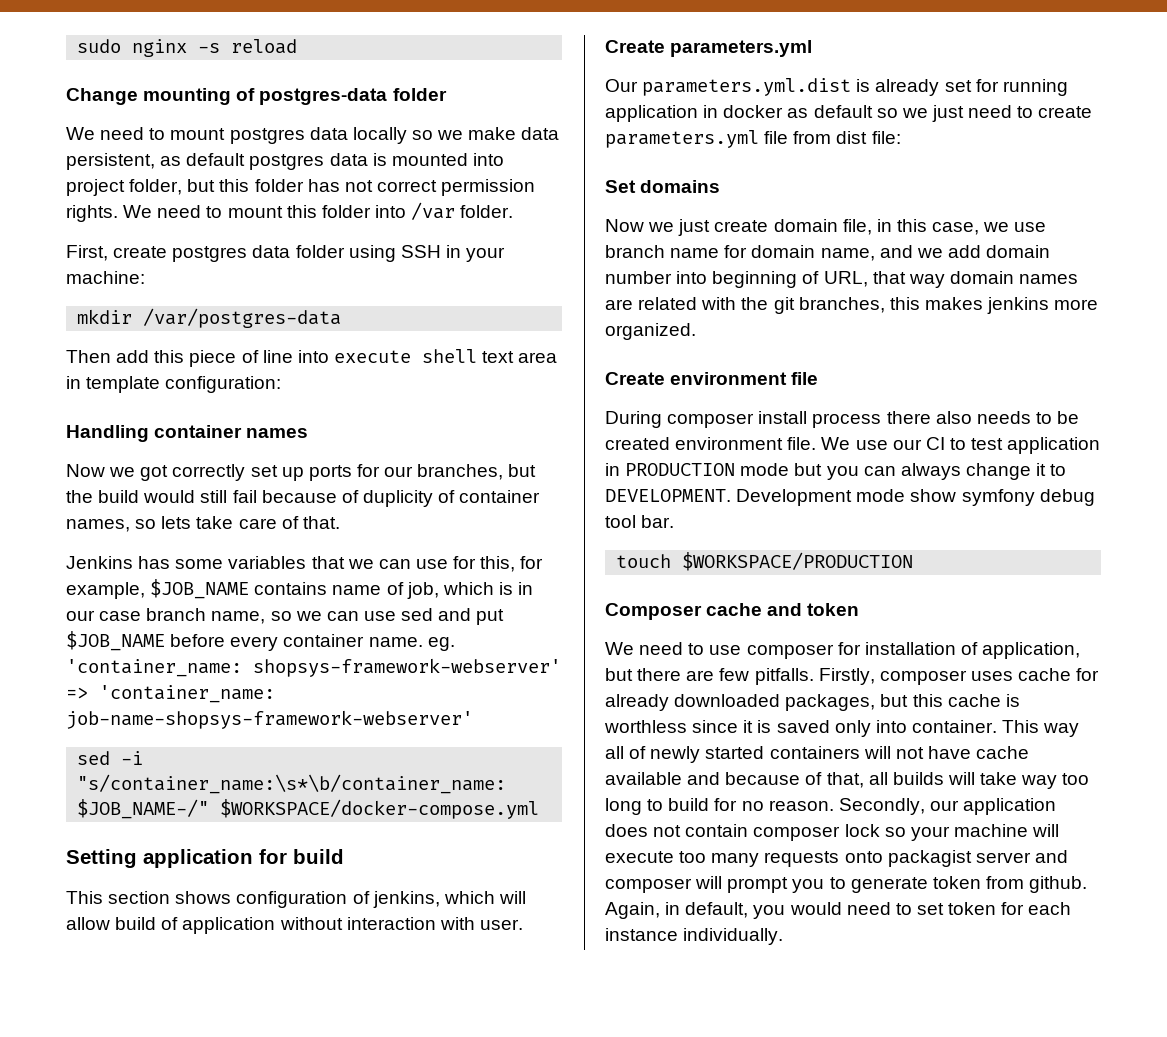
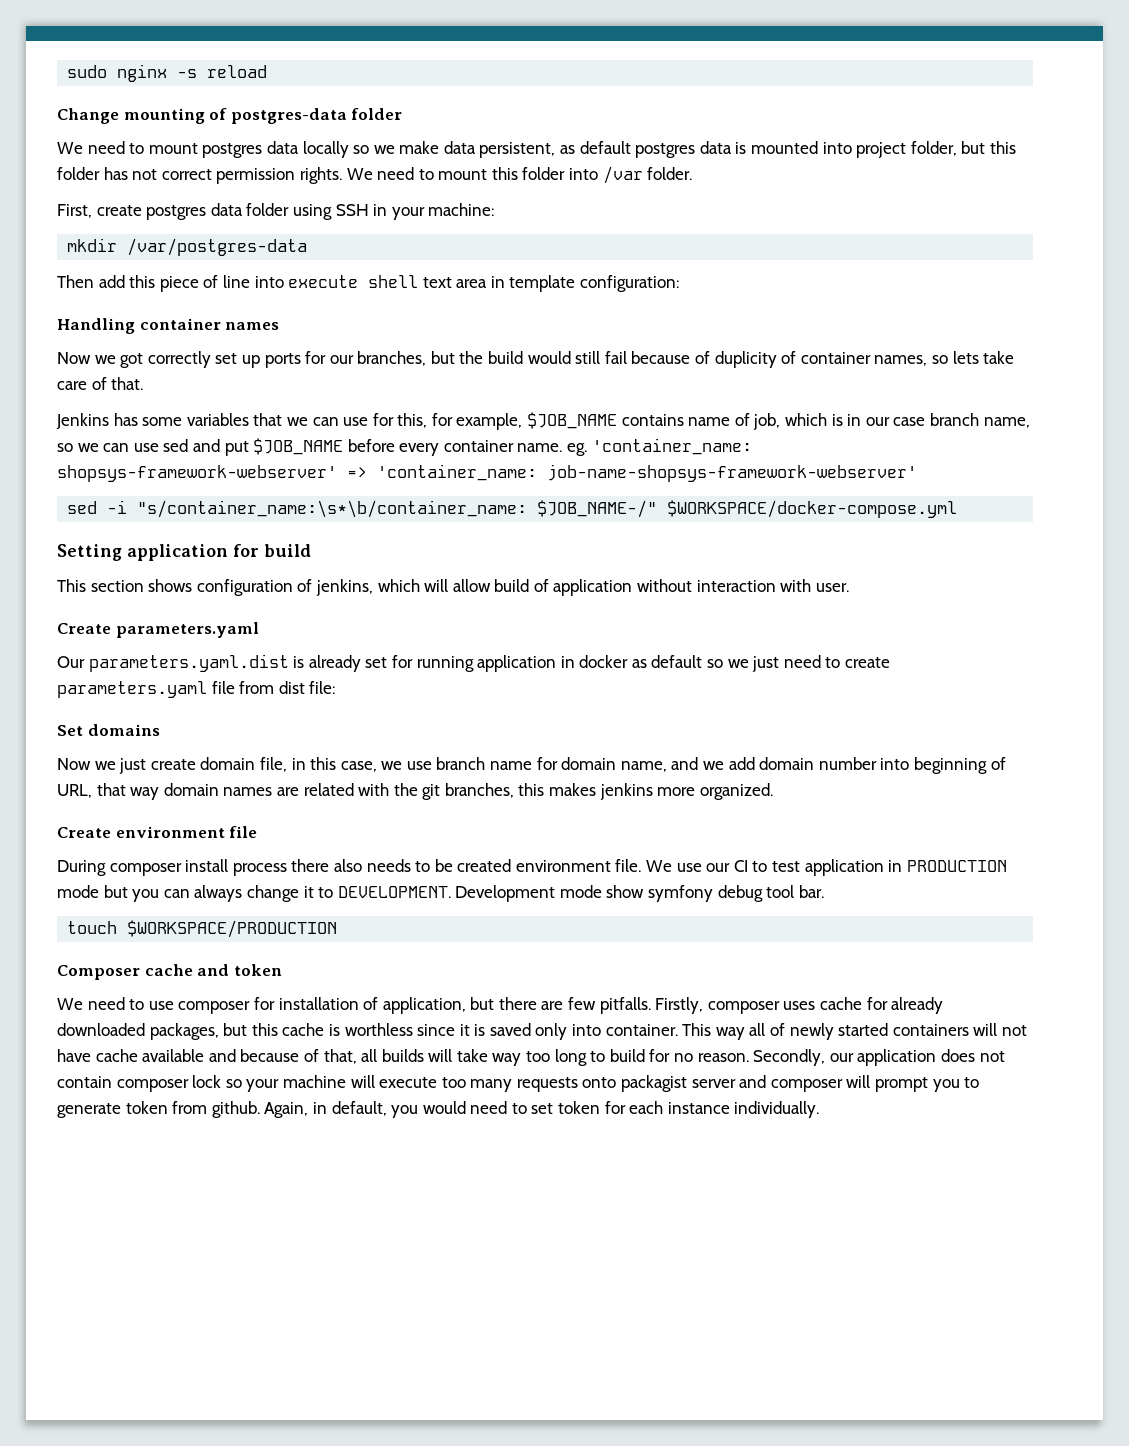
- Create parameters.yml
+ Create parameters.yaml
- Our parameters.yml.dist is already set for running application in docker as default so we just need to create parameters.yml file from dist file:
+ Our parameters.yaml.dist is already set for running application in docker as default so we just need to create parameters.yaml file from dist file:

